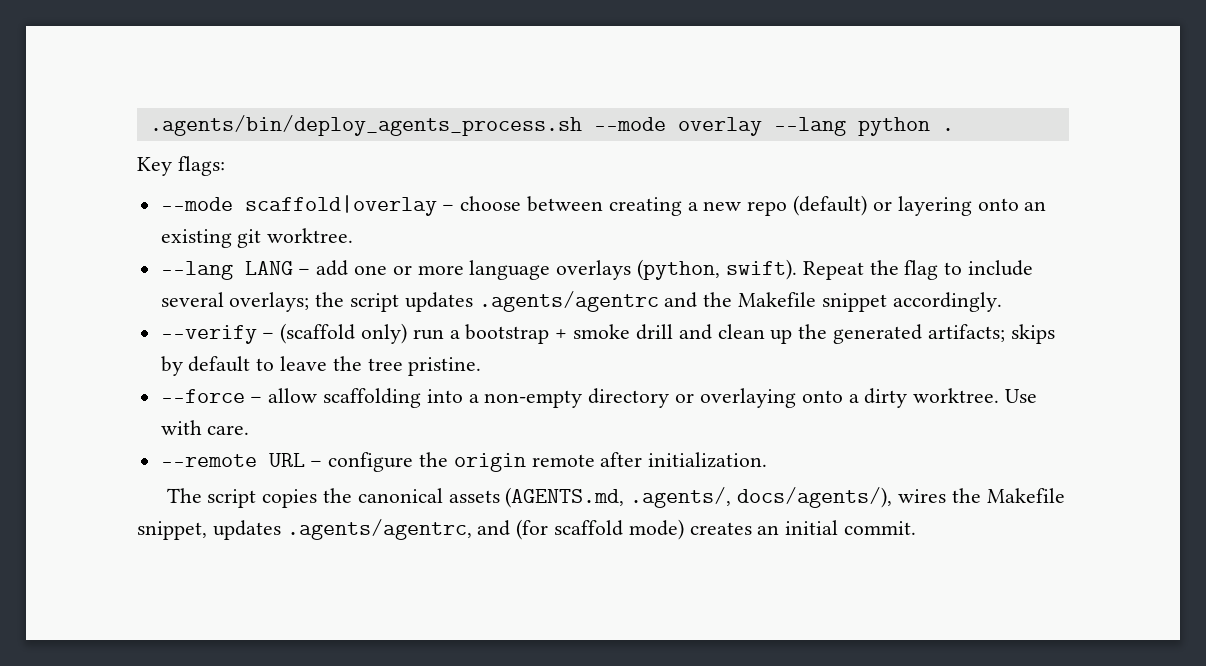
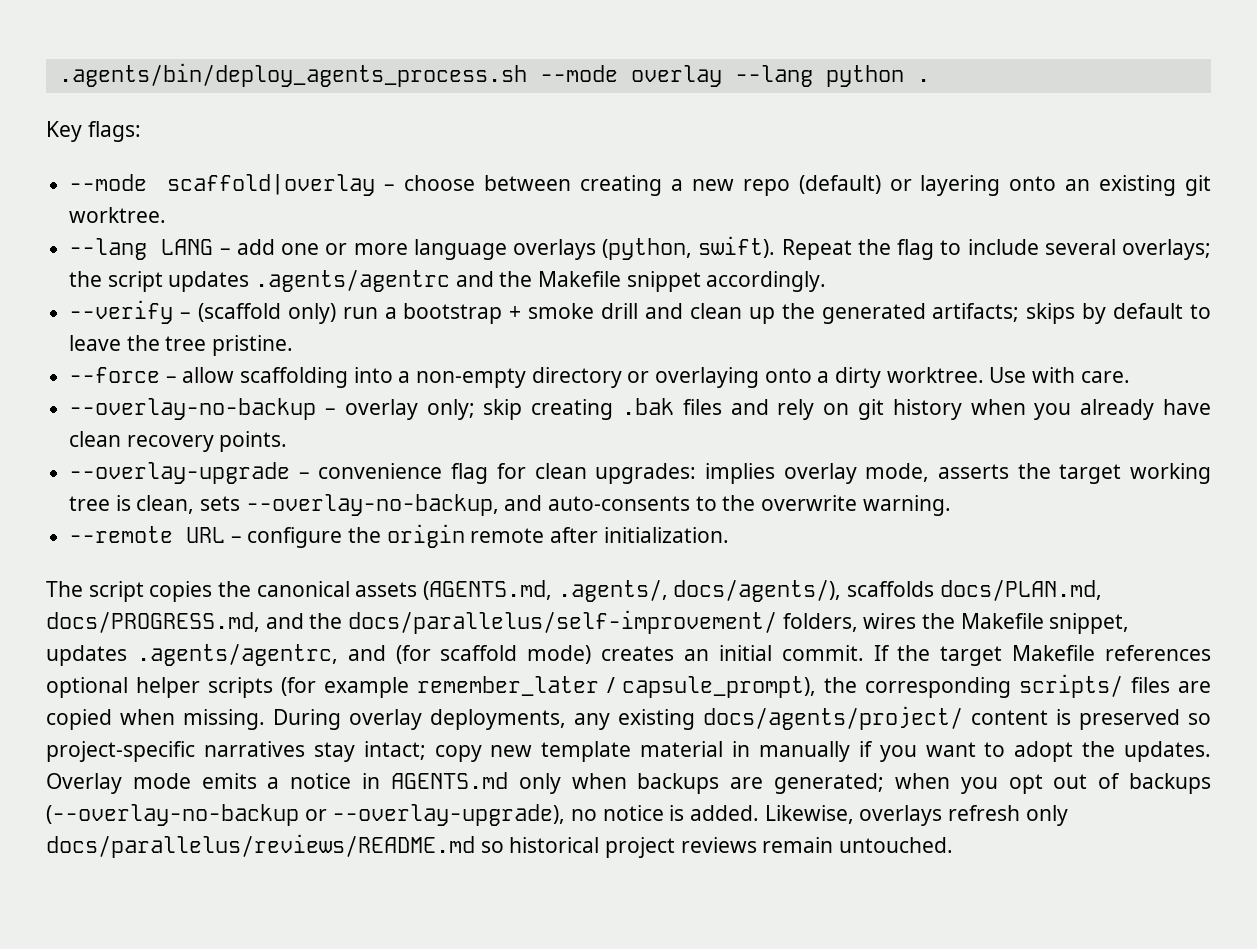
+ --overlay-no-backup – overlay only; skip creating .bak files and rely on git history when you already have clean recovery points.
+ --overlay-upgrade – convenience flag for clean upgrades: implies overlay mode, asserts the target working tree is clean, sets --overlay-no-backup, and auto-consents to the overwrite warning.
- The script copies the canonical assets (AGENTS.md, .agents/, docs/agents/), wires the Makefile snippet, updates .agents/agentrc, and (for scaffold mode) creates an initial commit.
+ The script copies the canonical assets (AGENTS.md, .agents/, docs/agents/), scaffolds docs/PLAN.md, docs/PROGRESS.md, and the docs/parallelus/self-improvement/ folders, wires the Makefile snippet, updates .agents/agentrc, and (for scaffold mode) creates an initial commit.
+ If the target Makefile references optional helper scripts (for example remember_later / capsule_prompt), the corresponding scripts/ files are copied when missing. During overlay deployments, any existing docs/agents/project/ content is preserved so project-specific narratives stay intact; copy new template material in manually if you want to adopt the updates. Overlay mode emits a notice in AGENTS.md only when backups are generated; when you opt out of backups (--overlay-no-backup or --overlay-upgrade), no notice is added. Likewise, overlays refresh only docs/parallelus/reviews/README.md so historical project reviews remain untouched.

